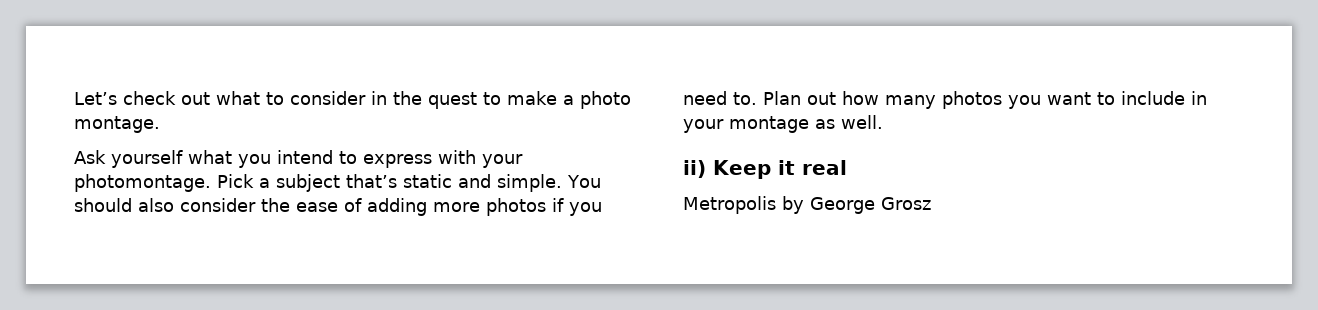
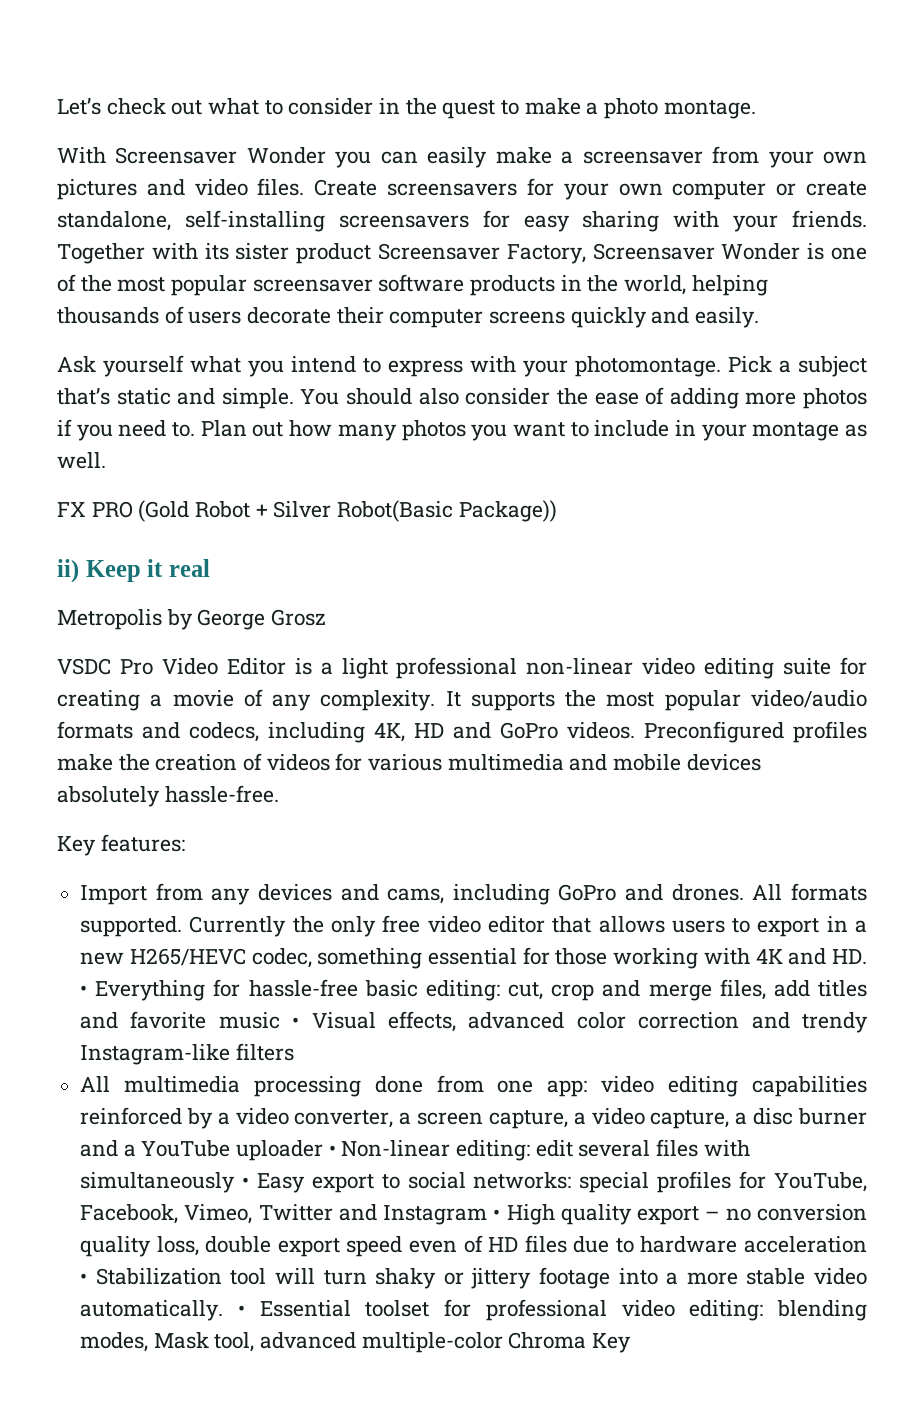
+ With Screensaver Wonder you can easily make a screensaver from your own pictures and video files. Create screensavers for your own computer or create standalone, self-installing screensavers for easy sharing with your friends. Together with its sister product Screensaver Factory, Screensaver Wonder is one of the most popular screensaver software products in the world, helping thousands of users decorate their computer screens quickly and easily.
+ FX PRO (Gold Robot + Silver Robot(Basic Package))
+ VSDC Pro Video Editor is a light professional non-linear video editing suite for creating a movie of any complexity. It supports the most popular video/audio formats and codecs, including 4K, HD and GoPro videos. Preconfigured profiles make the creation of videos for various multimedia and mobile devices absolutely hassle-free.
+ Key features:
+ Import from any devices and cams, including GoPro and drones. All formats supported. Сurrently the only free video editor that allows users to export in a new H265/HEVC codec, something essential for those working with 4K and HD. • Everything for hassle-free basic editing: cut, crop and merge files, add titles and favorite music • Visual effects, advanced color correction and trendy Instagram-like filters
+ All multimedia processing done from one app: video editing capabilities reinforced by a video converter, a screen capture, a video capture, a disc burner and a YouTube uploader • Non-linear editing: edit several files with simultaneously • Easy export to social networks: special profiles for YouTube, Facebook, Vimeo, Twitter and Instagram • High quality export – no conversion quality loss, double export speed even of HD files due to hardware acceleration • Stabilization tool will turn shaky or jittery footage into a more stable video automatically. • Essential toolset for professional video editing: blending modes, Mask tool, advanced multiple-color Chroma Key

